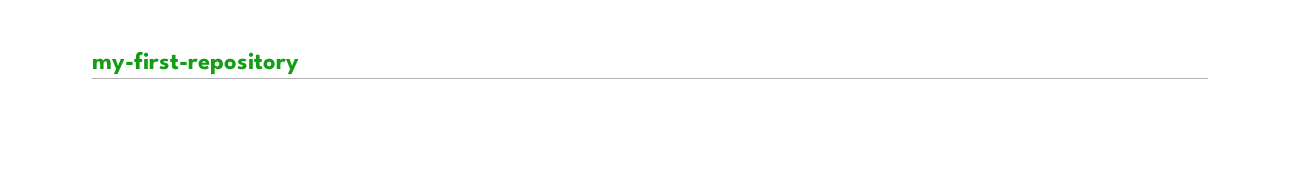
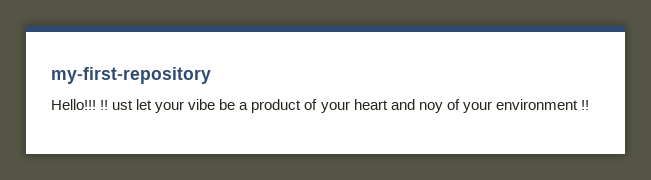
+ Hello!!! !! ust let your vibe be a product of your heart and noy of your environment !!

